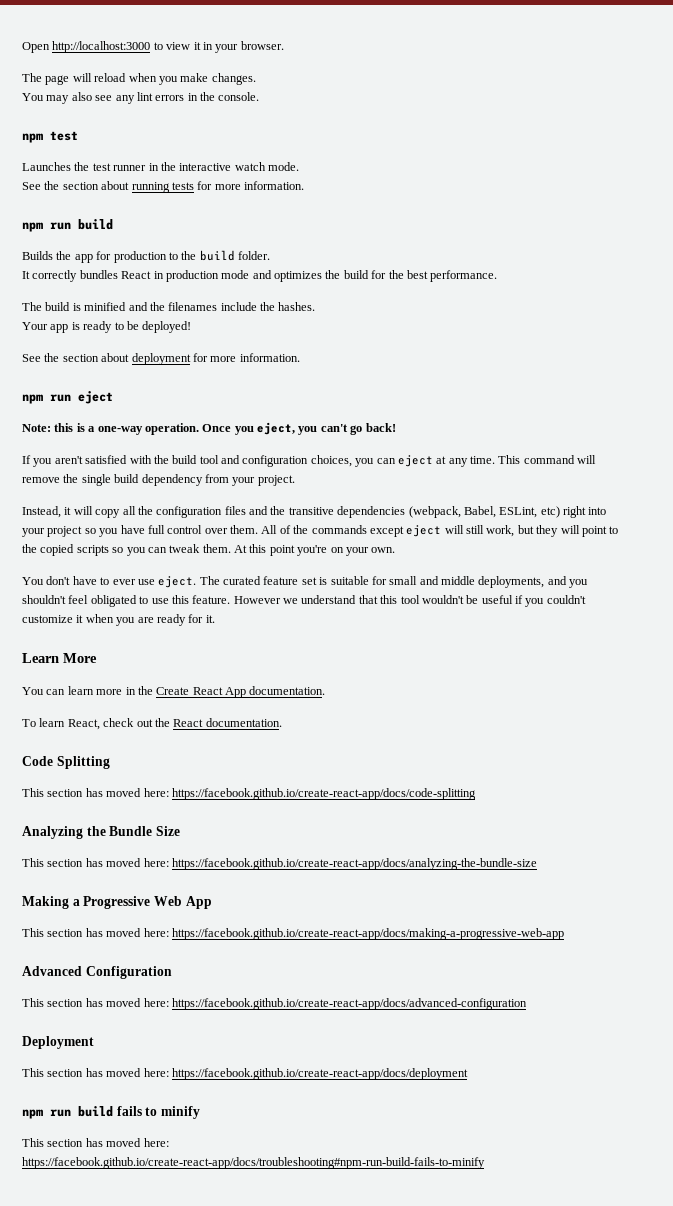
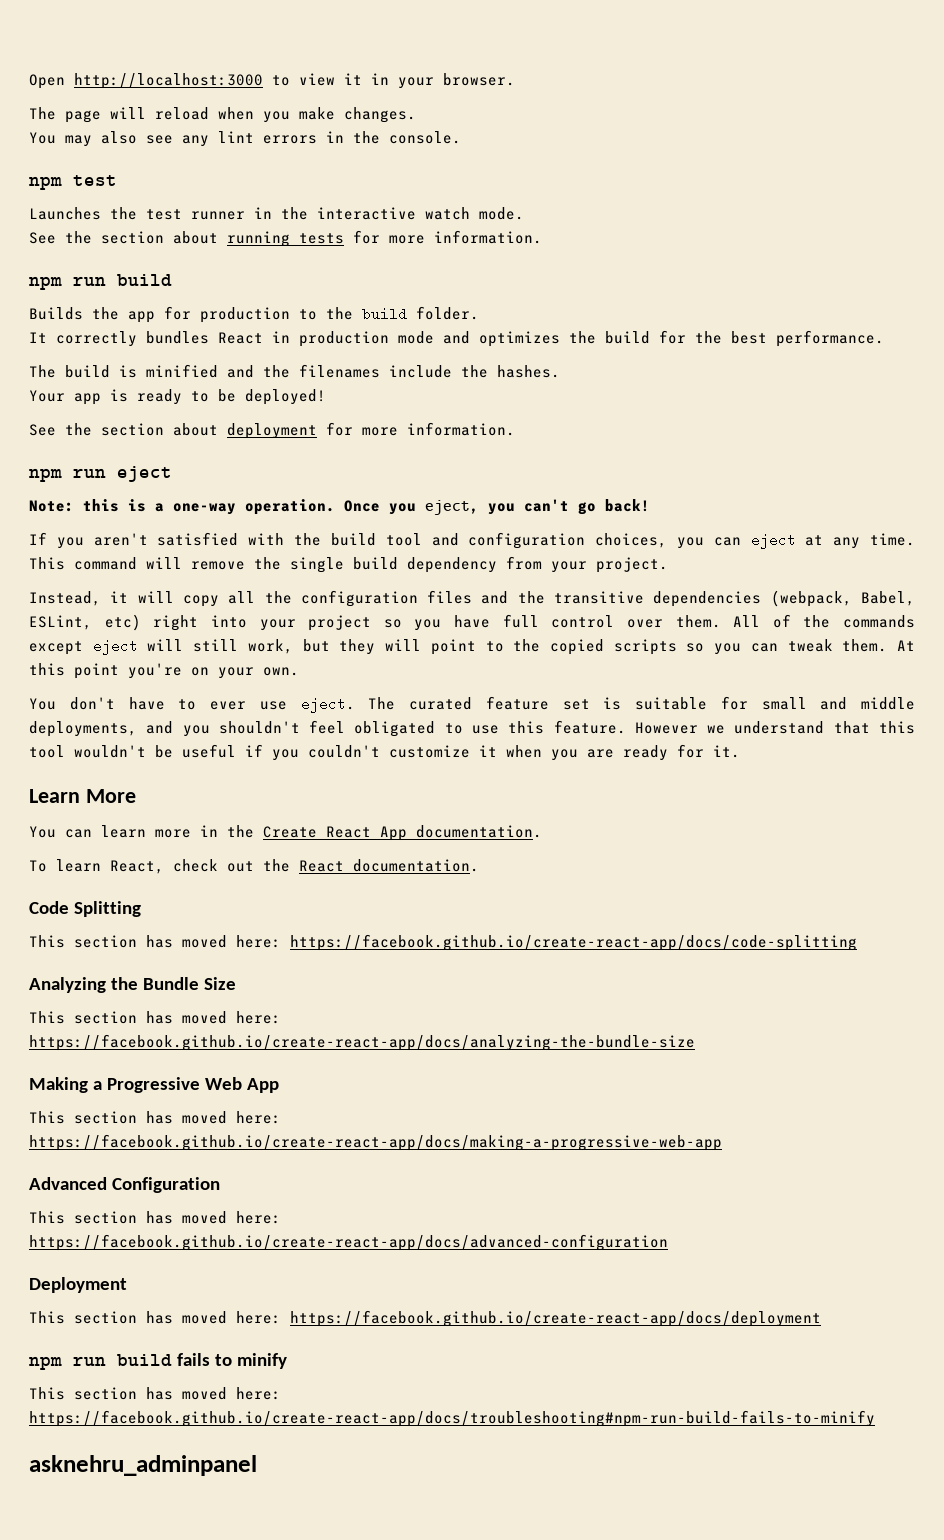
+ asknehru_adminpanel

